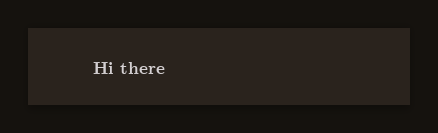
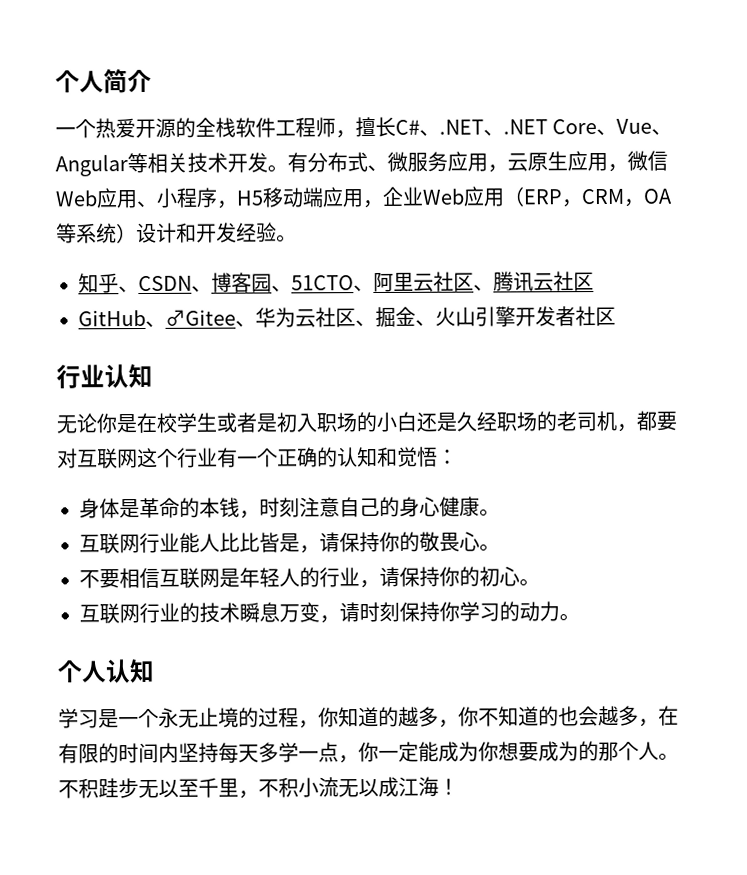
- Hi there
+ 个人简介
+ 一个热爱开源的全栈软件工程师，擅长C#、.NET、.NET Core、Vue、Angular等相关技术开发。有分布式、微服务应用，云原生应用，微信Web应用、小程序，H5移动端应用，企业Web应用（ERP，CRM，OA等系统）设计和开发经验。
+ 知乎、CSDN、博客园、51CTO、阿里云社区、腾讯云社区
+ GitHub、♂Gitee、华为云社区、掘金、火山引擎开发者社区
+ 行业认知
+ 无论你是在校学生或者是初入职场的小白还是久经职场的老司机，都要对互联网这个行业有一个正确的认知和觉悟：
+ 身体是革命的本钱，时刻注意自己的身心健康。
+ 互联网行业能人比比皆是，请保持你的敬畏心。
+ 不要相信互联网是年轻人的行业，请保持你的初心。
+ 互联网行业的技术瞬息万变，请时刻保持你学习的动力。
+ 个人认知
+ 学习是一个永无止境的过程，你知道的越多，你不知道的也会越多，在有限的时间内坚持每天多学一点，你一定能成为你想要成为的那个人。不积跬步无以至千里，不积小流无以成江海！

